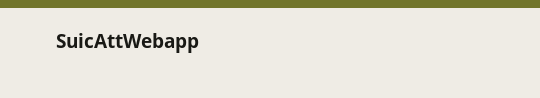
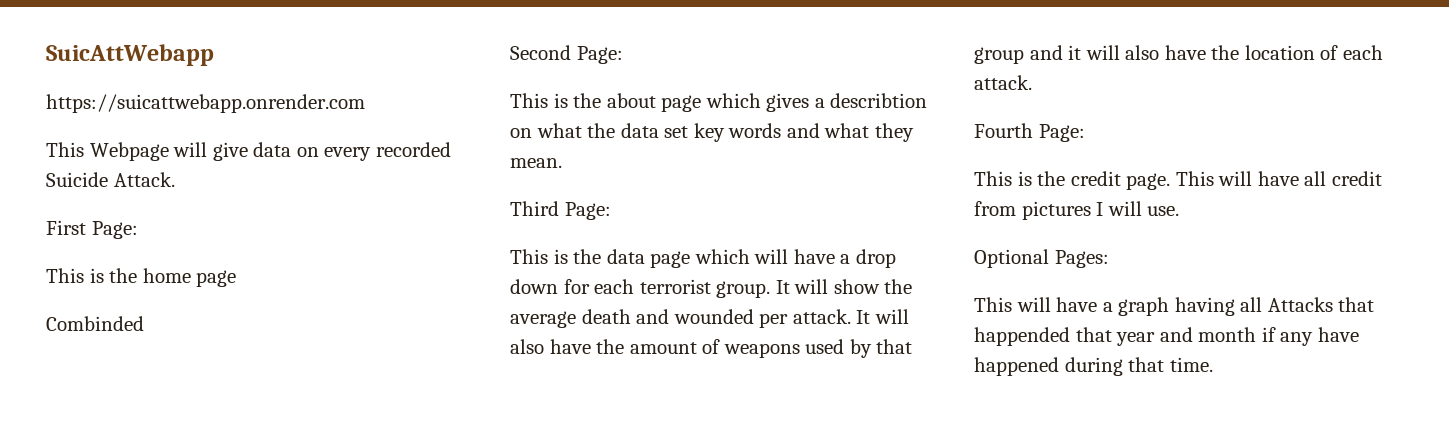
+ https://suicattwebapp.onrender.com
+ This Webpage will give data on every recorded Suicide Attack.
+ First Page:
+ This is the home page
+ Combinded
+ Second Page:
+ This is the about page which gives a describtion on what the data set key words and what they mean.
+ Third Page:
+ This is the data page which will have a drop down for each terrorist group. It will show the average death and wounded per attack. It will also have the amount of weapons used by that group and it will also have the location of each attack.
+ Fourth Page:
+ This is the credit page. This will have all credit from pictures I will use.
+ Optional Pages:
+ This will have a graph having all Attacks that happended that year and month if any have happened during that time.

